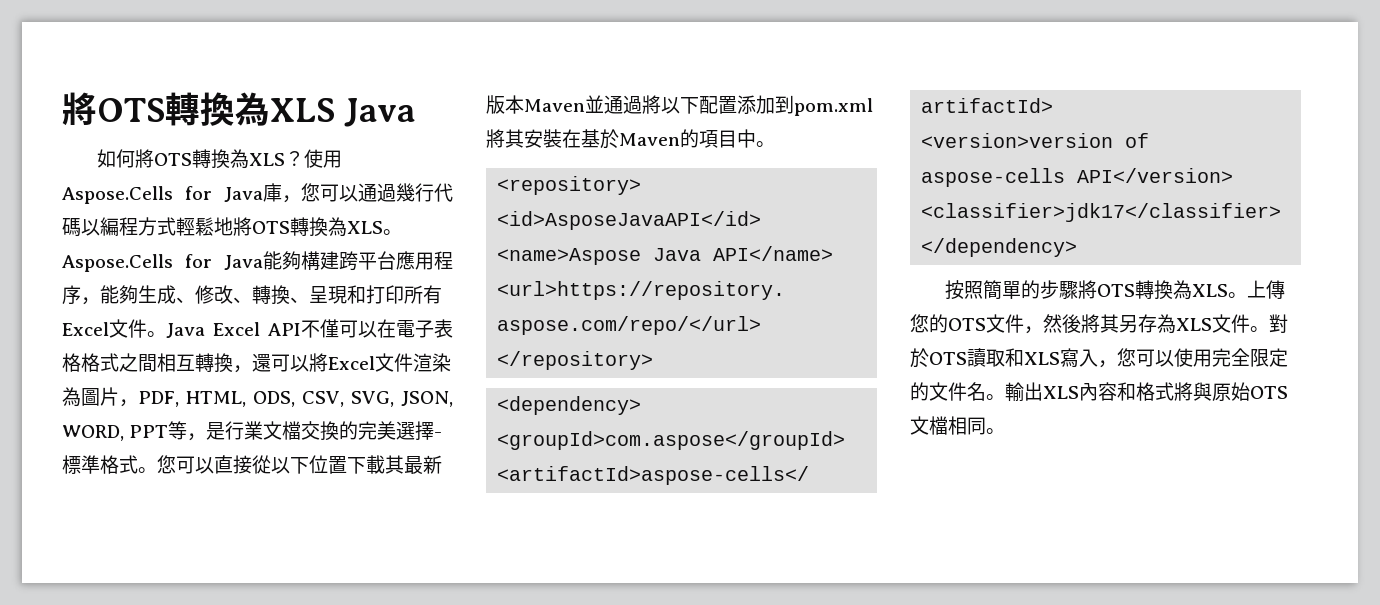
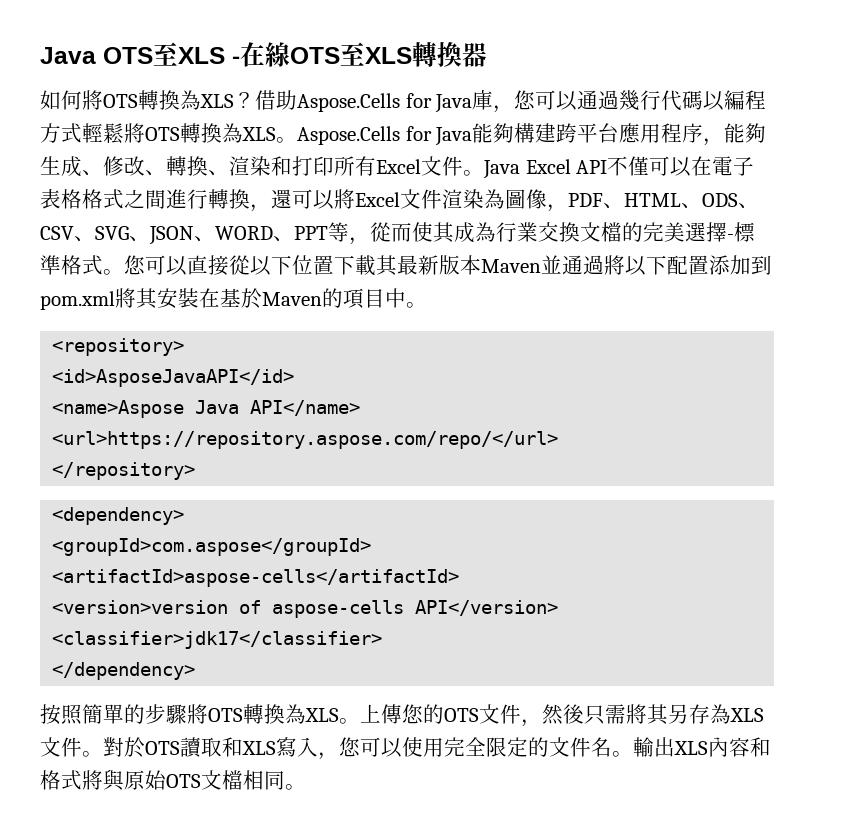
- 將OTS轉換為XLS Java
+ Java OTS至XLS -在線OTS至XLS轉換器
- 使用Aspose.Cells for Java庫，您可以通過幾行代碼以編程方式輕鬆地將OTS轉換為XLS。
+ 借助Aspose.Cells for Java庫，您可以通過幾行代碼以編程方式輕鬆將OTS轉換為XLS。
- Aspose.Cells for Java能夠構建跨平台應用程序，能夠生成、修改、轉換、呈現和打印所有Excel文件。
+ Aspose.Cells for Java能夠構建跨平台應用程序，能夠生成、修改、轉換、渲染和打印所有Excel文件。
- Java Excel API不僅可以在電子表格格式之間相互轉換，還可以將Excel文件渲染為圖片，PDF, HTML, ODS, CSV, SVG, JSON, WORD, PPT等，是行業文檔交換的完美選擇-標準格式。
+ Java Excel API不僅可以在電子表格格式之間進行轉換，還可以將Excel文件渲染為圖像，PDF、HTML、ODS、CSV、SVG、JSON、WORD、PPT等，從而使其成為行業交換文檔的完美選擇-標準格式。
- 上傳您的OTS文件，然後將其另存為XLS文件。
+ 上傳您的OTS文件，然後只需將其另存為XLS文件。

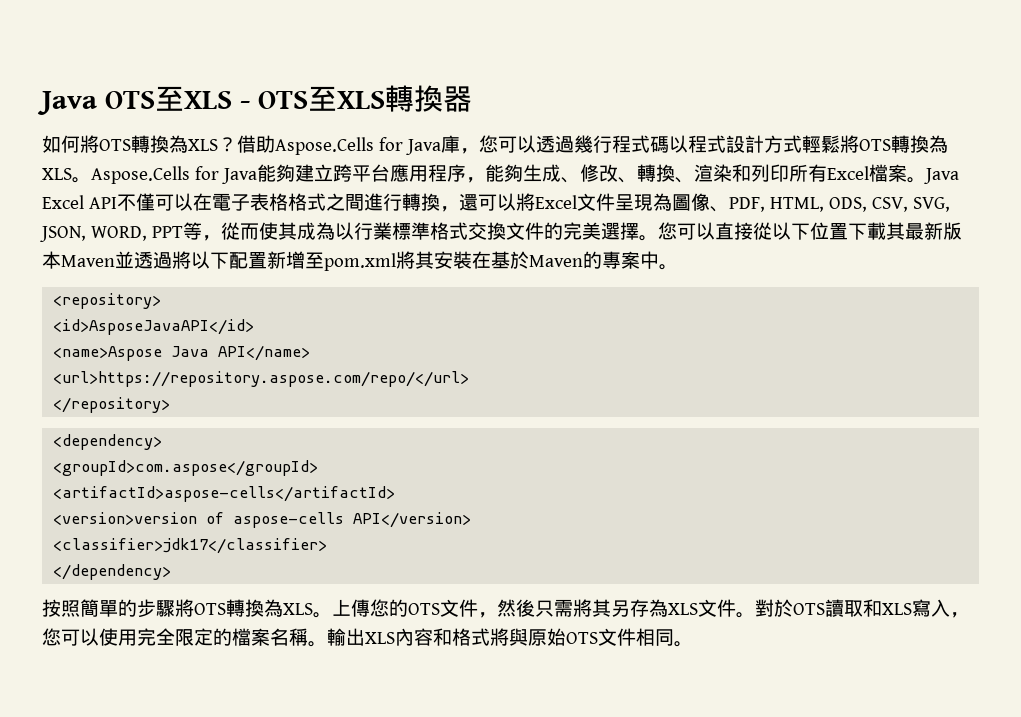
- Java OTS至XLS -在線OTS至XLS轉換器
+ Java OTS至XLS - OTS至XLS轉換器
- 借助Aspose.Cells for Java庫，您可以通過幾行代碼以編程方式輕鬆將OTS轉換為XLS。
+ 借助Aspose.Cells for Java庫，您可以透過幾行程式碼以程式設計方式輕鬆將OTS轉換為XLS。
- Aspose.Cells for Java能夠構建跨平台應用程序，能夠生成、修改、轉換、渲染和打印所有Excel文件。
+ Aspose.Cells for Java能夠建立跨平台應用程序，能夠生成、修改、轉換、渲染和列印所有Excel檔案。
- Java Excel API不僅可以在電子表格格式之間進行轉換，還可以將Excel文件渲染為圖像，PDF、HTML、ODS、CSV、SVG、JSON、WORD、PPT等，從而使其成為行業交換文檔的完美選擇-標準格式。
+ Java Excel API不僅可以在電子表格格式之間進行轉換，還可以將Excel文件呈現為圖像、PDF, HTML, ODS, CSV, SVG, JSON, WORD, PPT等，從而使其成為以行業標準格式交換文件的完美選擇。
- 您可以直接從以下位置下載其最新版本Maven並通過將以下配置添加到pom.xml將其安裝在基於Maven的項目中。
+ 您可以直接從以下位置下載其最新版本Maven並透過將以下配置新增至pom.xml將其安裝在基於Maven的專案中。
- 對於OTS讀取和XLS寫入，您可以使用完全限定的文件名。
+ 對於OTS讀取和XLS寫入，您可以使用完全限定的檔案名稱。
- 輸出XLS內容和格式將與原始OTS文檔相同。
+ 輸出XLS內容和格式將與原始OTS文件相同。

